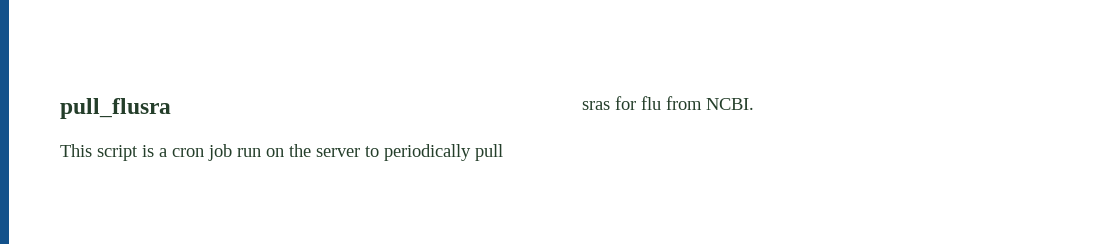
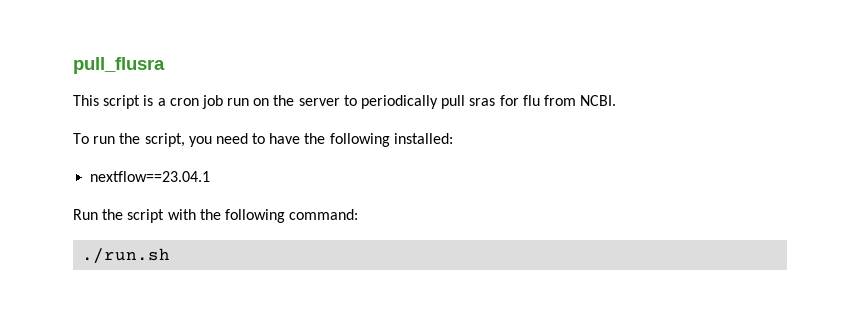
+ To run the script, you need to have the following installed:
+ nextflow==23.04.1
+ Run the script with the following command:
+ ./run.sh

